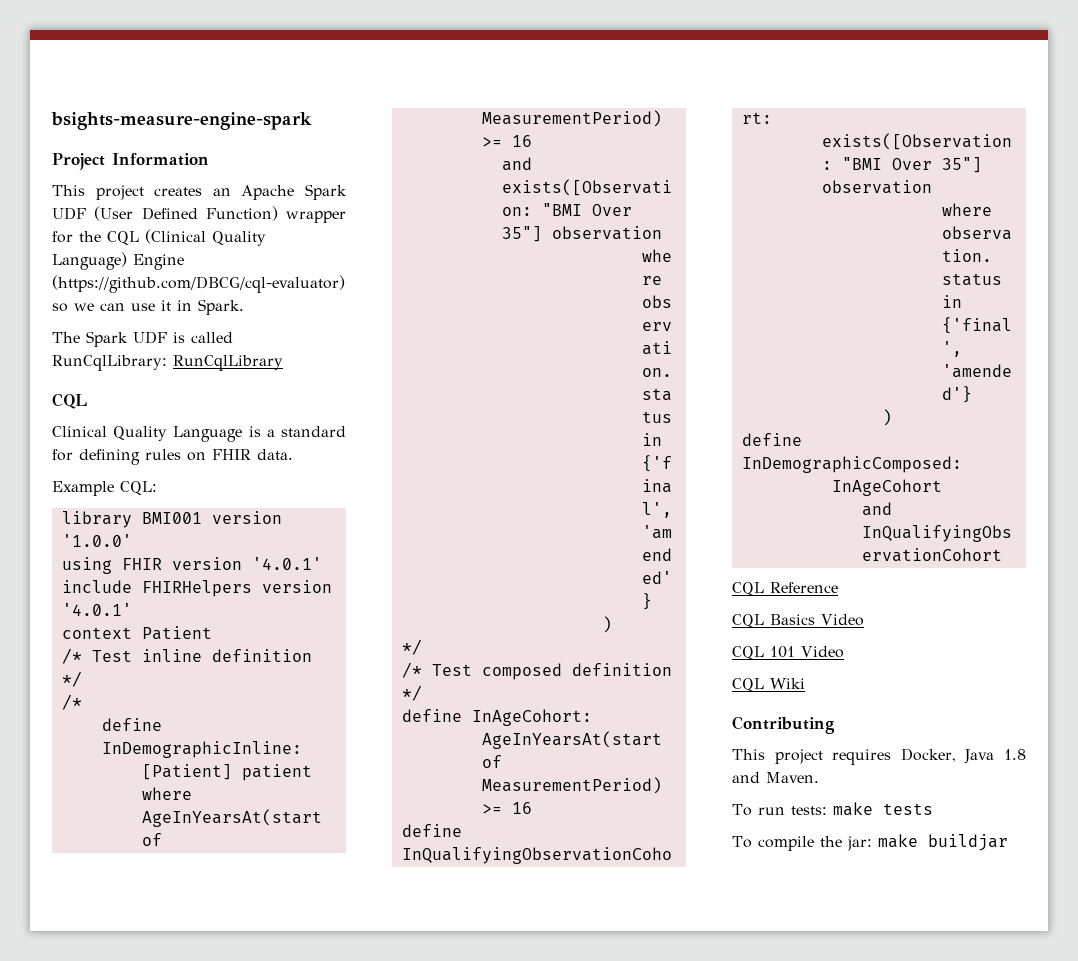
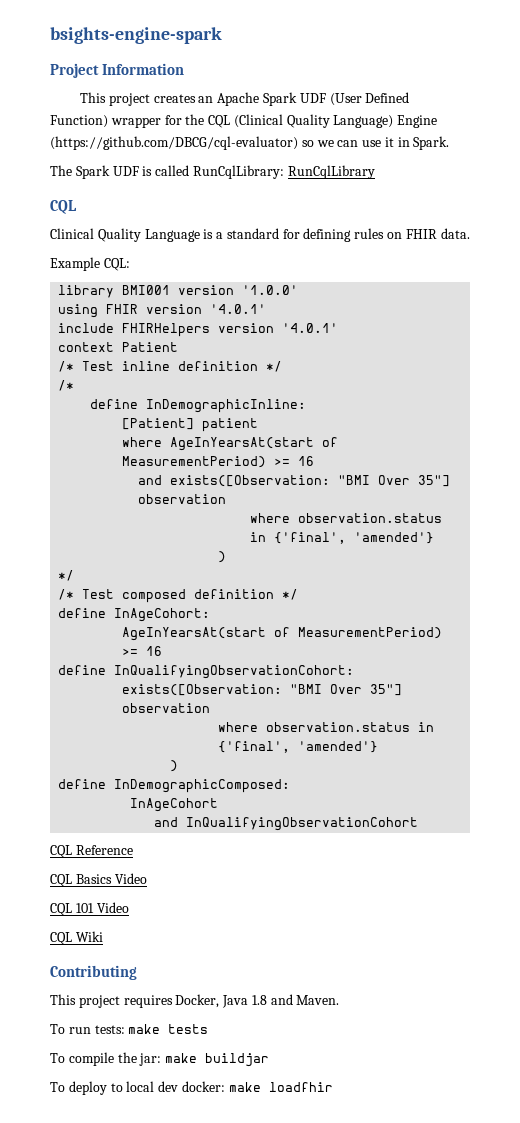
- bsights-measure-engine-spark
+ bsights-engine-spark
+ To deploy to local dev docker: make loadfhir

